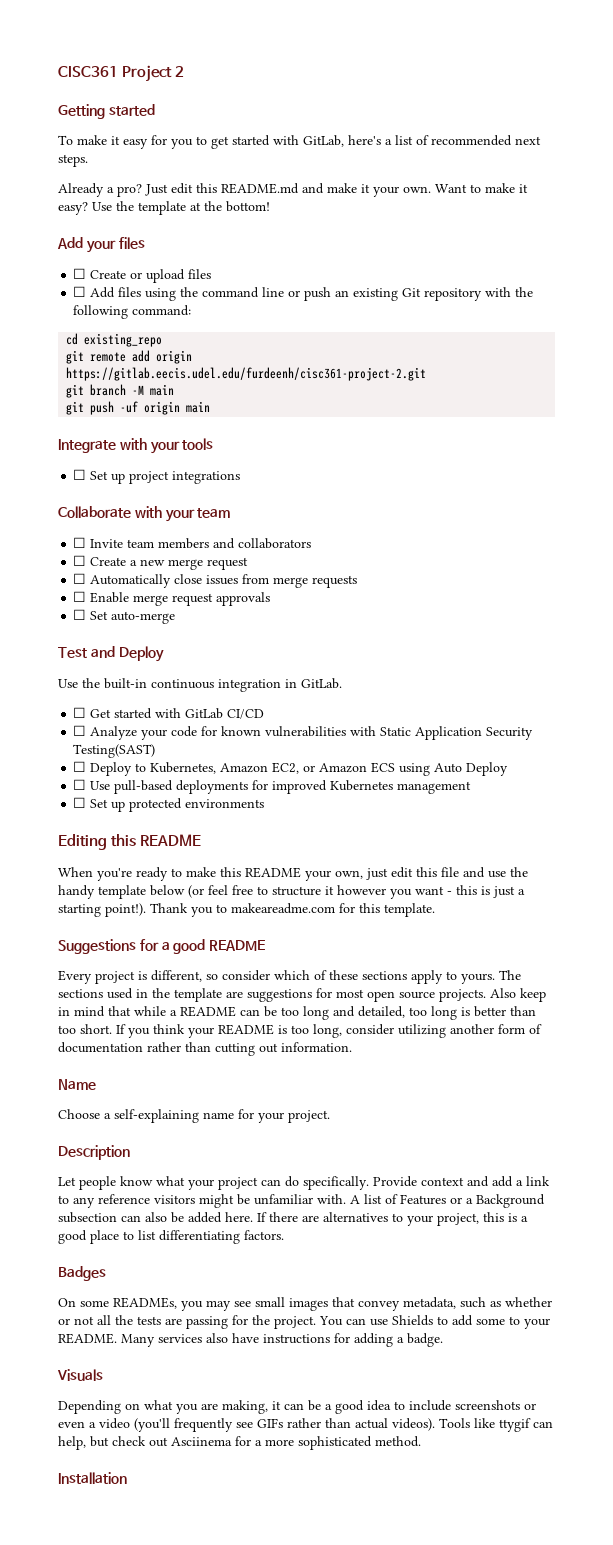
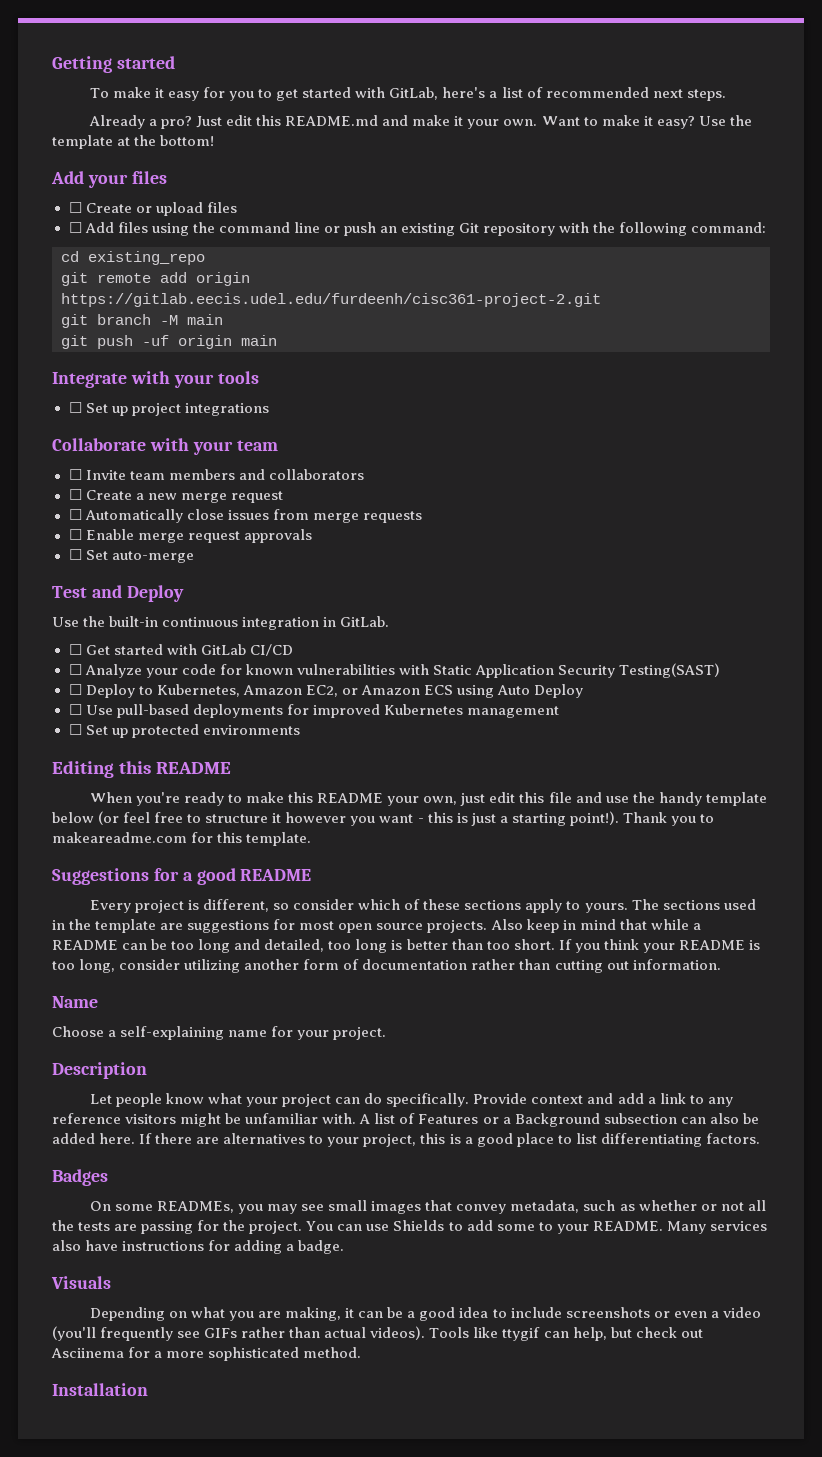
- CISC361 Project 2

